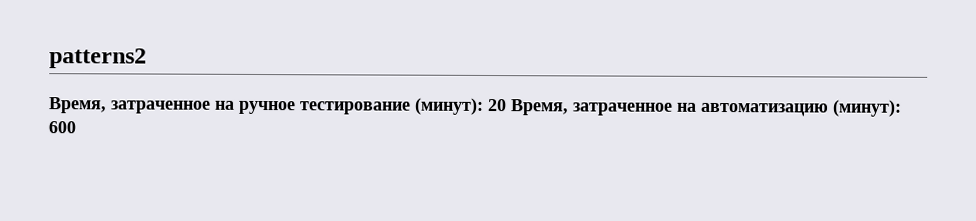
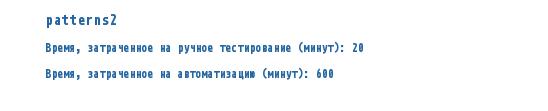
- Время, затраченное на ручное тестирование (минут): 20 Время, затраченное на автоматизацию (минут): 600
+ Время, затраченное на ручное тестирование (минут): 20
+ Время, затраченное на автоматизацию (минут): 600

